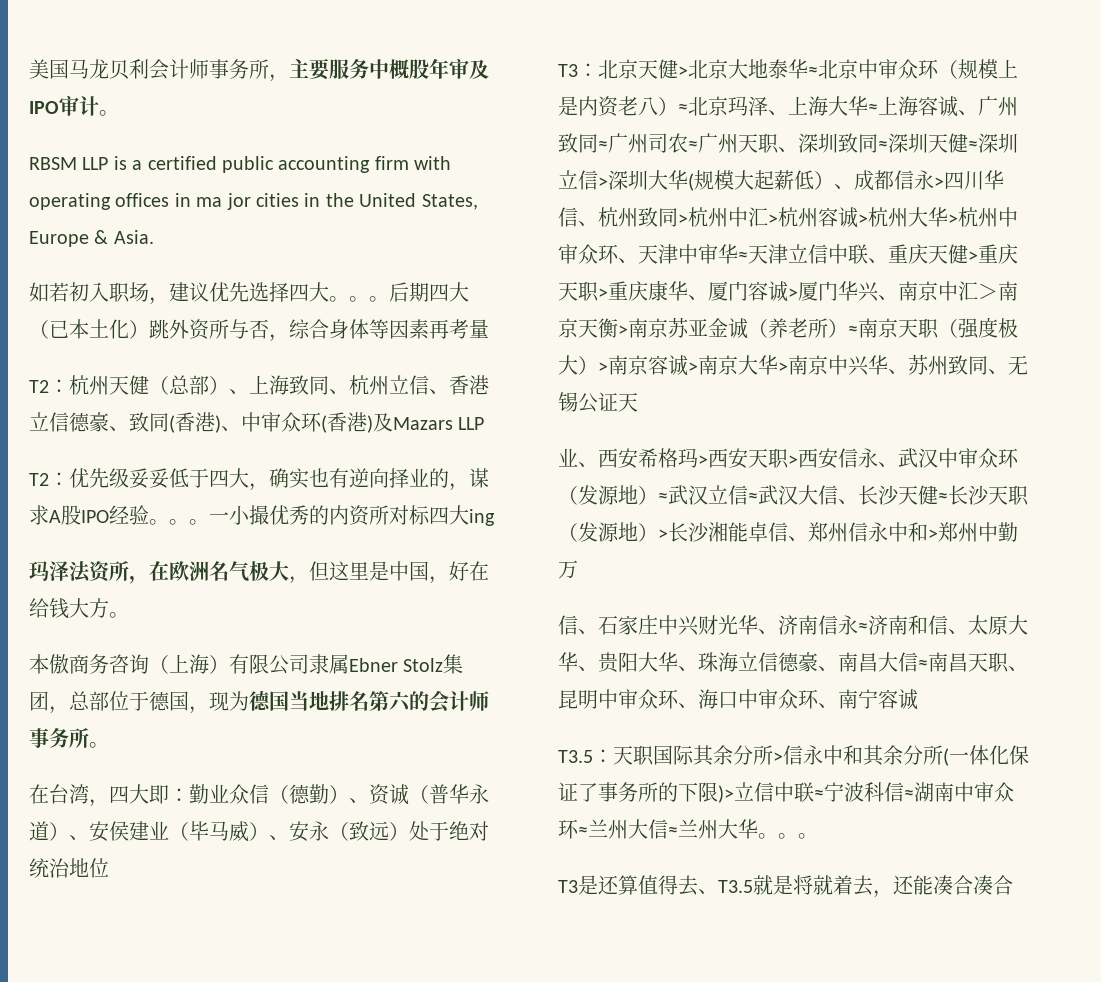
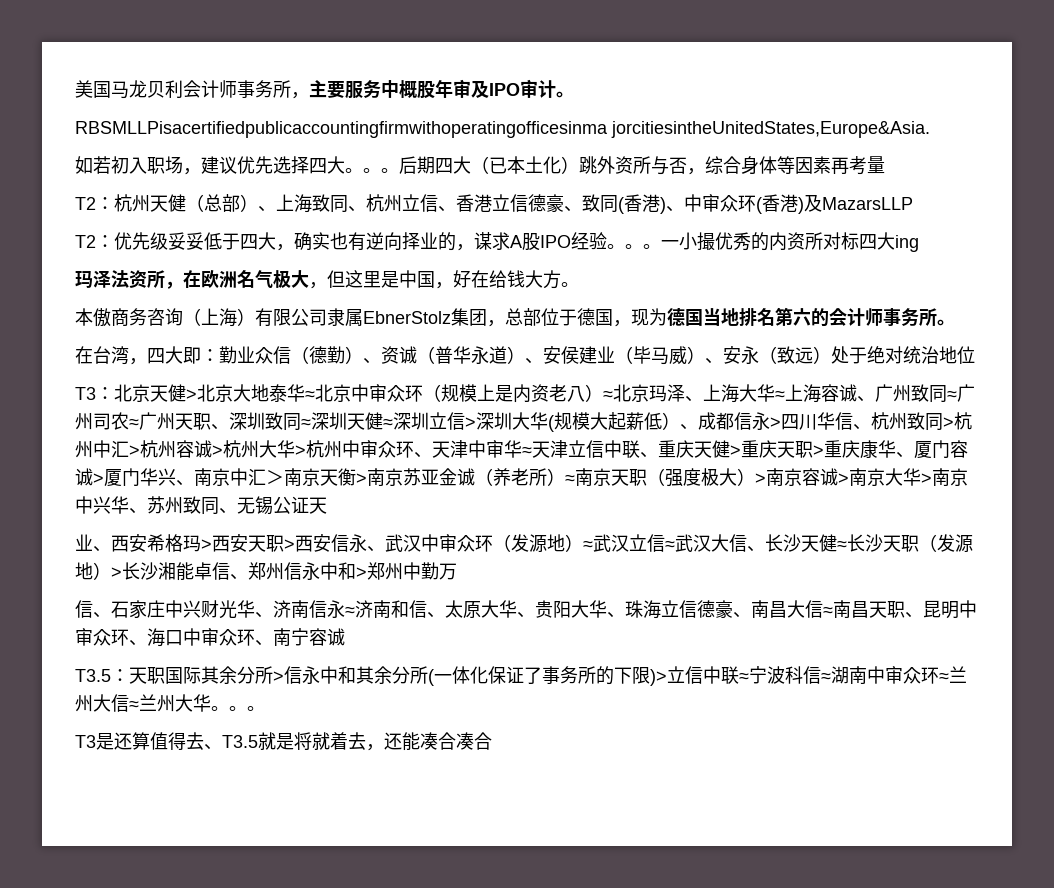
- RBSM LLP is a certified public accounting firm with operating offices in ma jor cities in the United States, Europe & Asia.
+ RBSMLLPisacertifiedpublicaccountingfirmwithoperatingofficesinma jorcitiesintheUnitedStates,Europe&Asia.
- T2：杭州天健（总部）、上海致同、杭州立信、香港立信德豪、致同(香港)、中审众环(香港)及Mazars LLP
+ T2：杭州天健（总部）、上海致同、杭州立信、香港立信德豪、致同(香港)、中审众环(香港)及MazarsLLP
- 本傲商务咨询（上海）有限公司隶属Ebner Stolz集团，总部位于德国，现为德国当地排名第六的会计师事务所。
+ 本傲商务咨询（上海）有限公司隶属EbnerStolz集团，总部位于德国，现为德国当地排名第六的会计师事务所。

